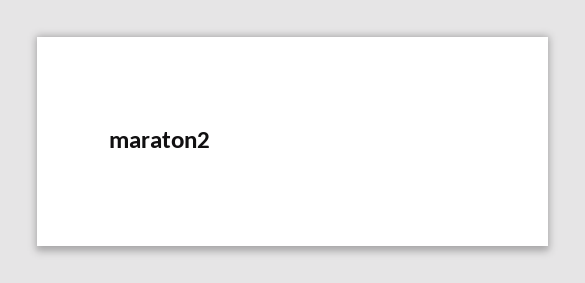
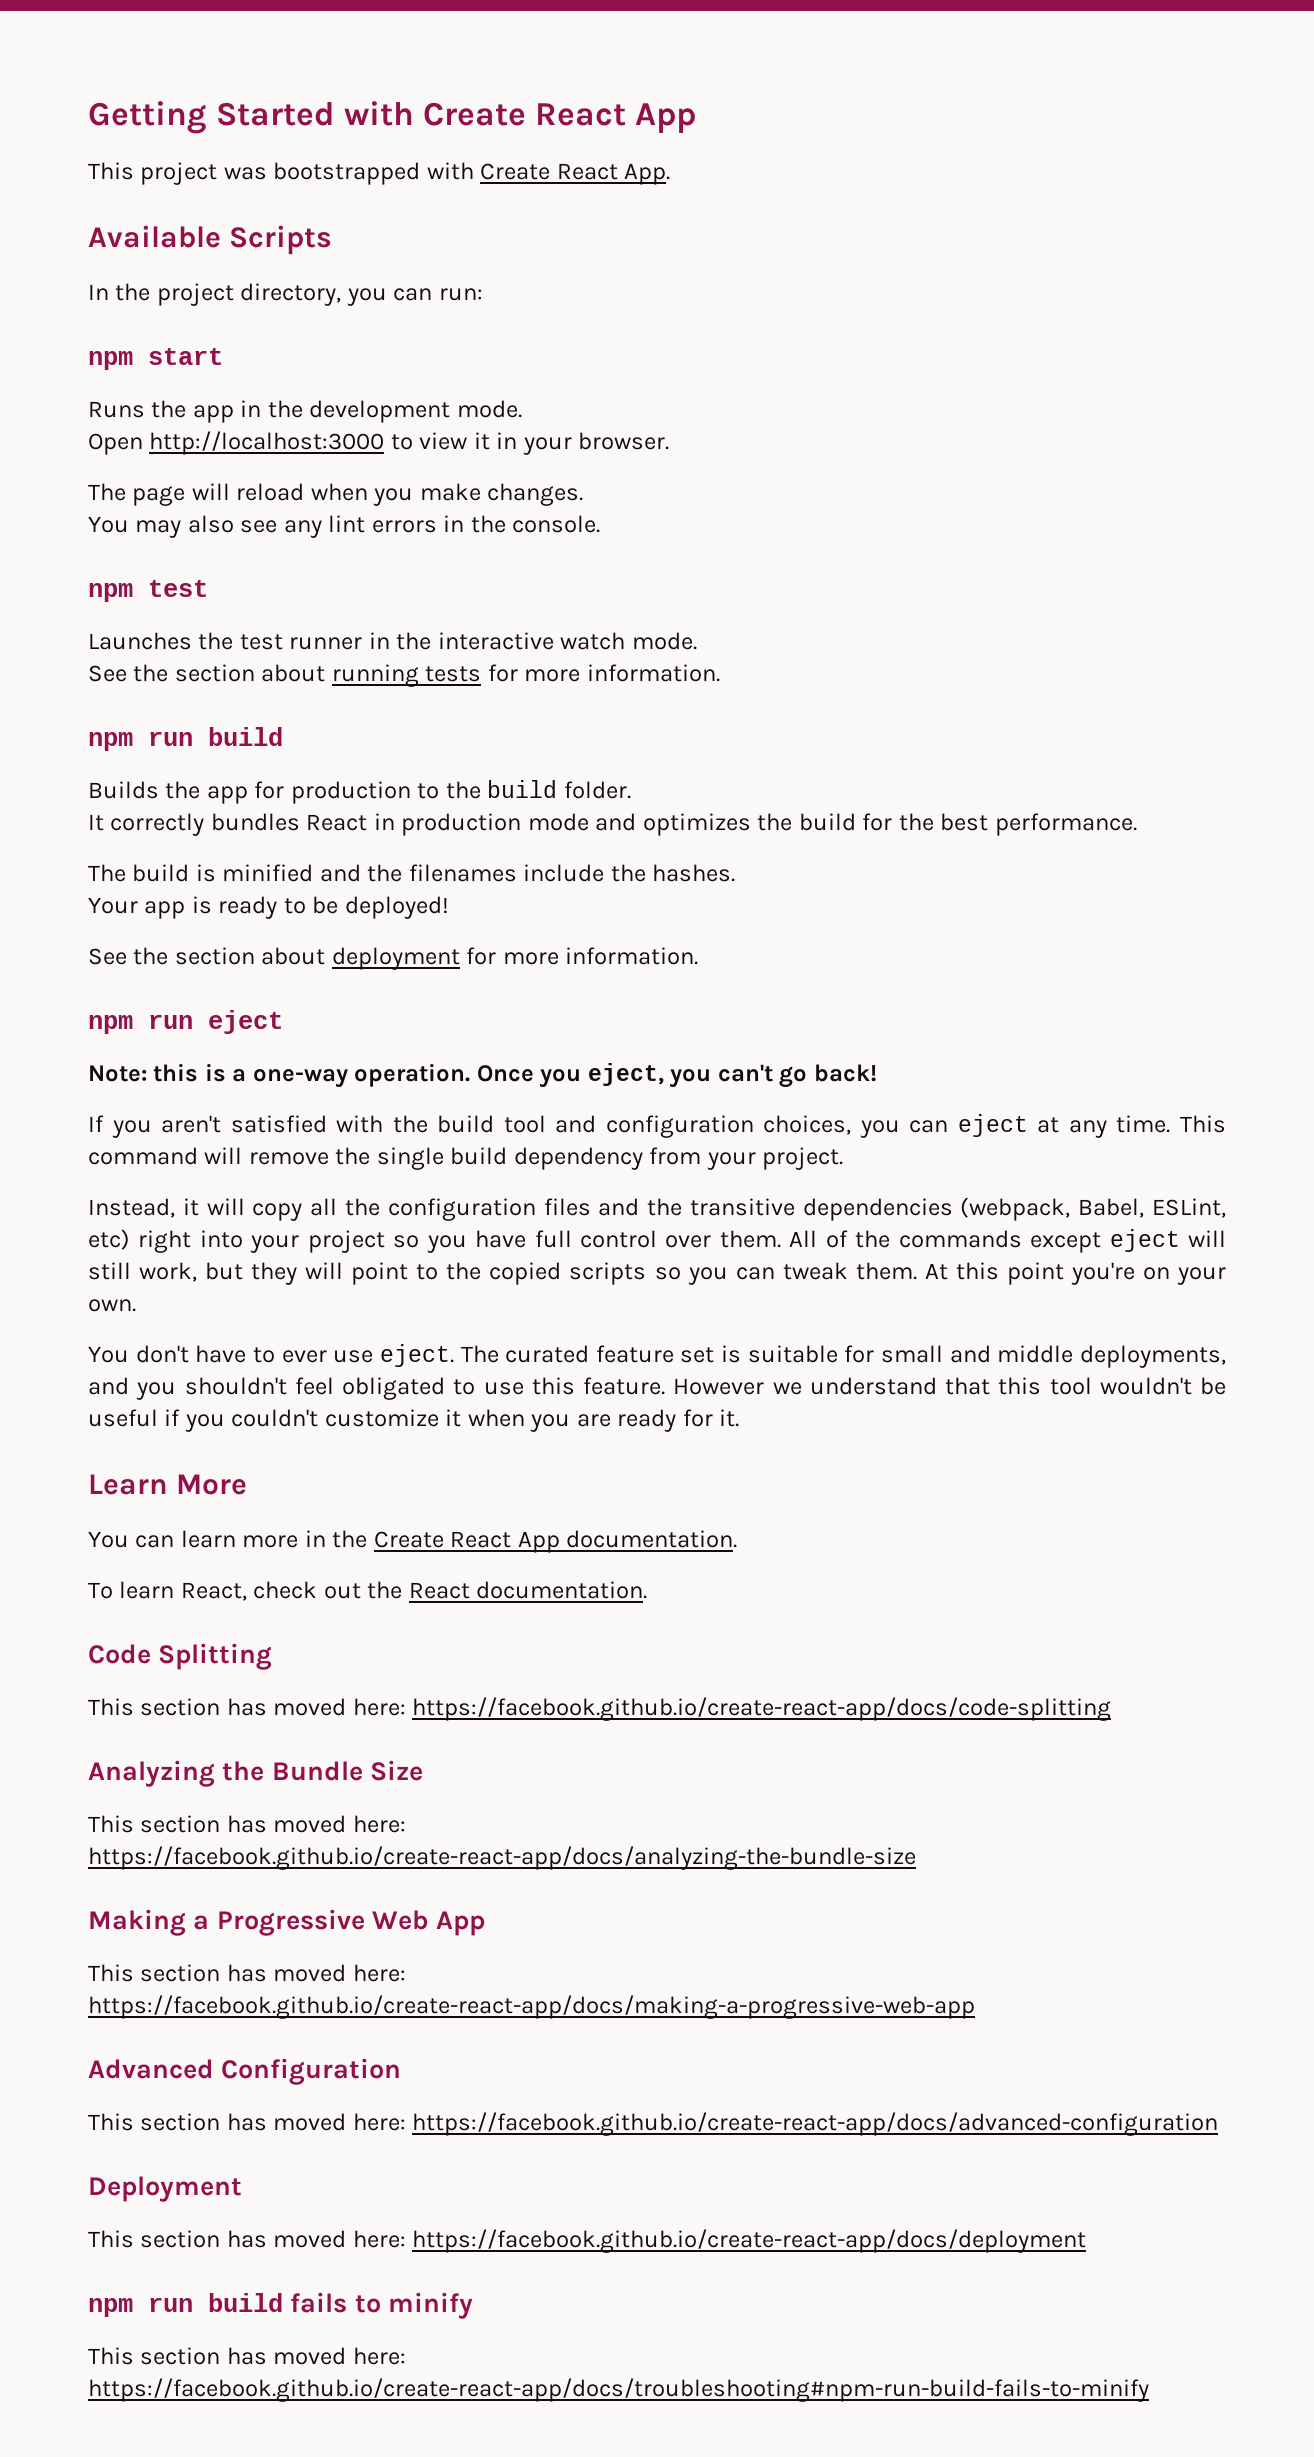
- maraton2
+ Getting Started with Create React App
+ This project was bootstrapped with Create React App.
+ Available Scripts
+ In the project directory, you can run:
+ npm start
+ Runs the app in the development mode.
+ Open http://localhost:3000 to view it in your browser.
+ The page will reload when you make changes.
+ You may also see any lint errors in the console.
+ npm test
+ Launches the test runner in the interactive watch mode.
+ See the section about running tests for more information.
+ npm run build
+ Builds the app for production to the build folder.
+ It correctly bundles React in production mode and optimizes the build for the best performance.
+ The build is minified and the filenames include the hashes.
+ Your app is ready to be deployed!
+ See the section about deployment for more information.
+ npm run eject
+ Note: this is a one-way operation. Once you eject, you can't go back!
+ If you aren't satisfied with the build tool and configuration choices, you can eject at any time. This command will remove the single build dependency from your project.
+ Instead, it will copy all the configuration files and the transitive dependencies (webpack, Babel, ESLint, etc) right into your project so you have full control over them. All of the commands except eject will still work, but they will point to the copied scripts so you can tweak them. At this point you're on your own.
+ You don't have to ever use eject. The curated feature set is suitable for small and middle deployments, and you shouldn't feel obligated to use this feature. However we understand that this tool wouldn't be useful if you couldn't customize it when you are ready for it.
+ Learn More
+ You can learn more in the Create React App documentation.
+ To learn React, check out the React documentation.
+ Code Splitting
+ This section has moved here: https://facebook.github.io/create-react-app/docs/code-splitting
+ Analyzing the Bundle Size
+ This section has moved here: https://facebook.github.io/create-react-app/docs/analyzing-the-bundle-size
+ Making a Progressive Web App
+ This section has moved here: https://facebook.github.io/create-react-app/docs/making-a-progressive-web-app
+ Advanced Configuration
+ This section has moved here: https://facebook.github.io/create-react-app/docs/advanced-configuration
+ Deployment
+ This section has moved here: https://facebook.github.io/create-react-app/docs/deployment
+ npm run build fails to minify
+ This section has moved here: https://facebook.github.io/create-react-app/docs/troubleshooting#npm-run-build-fails-to-minify

